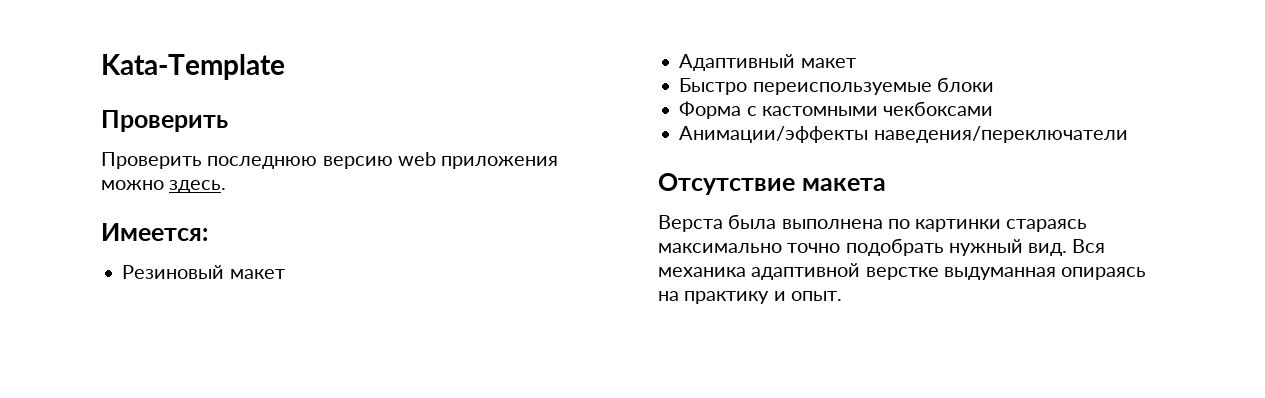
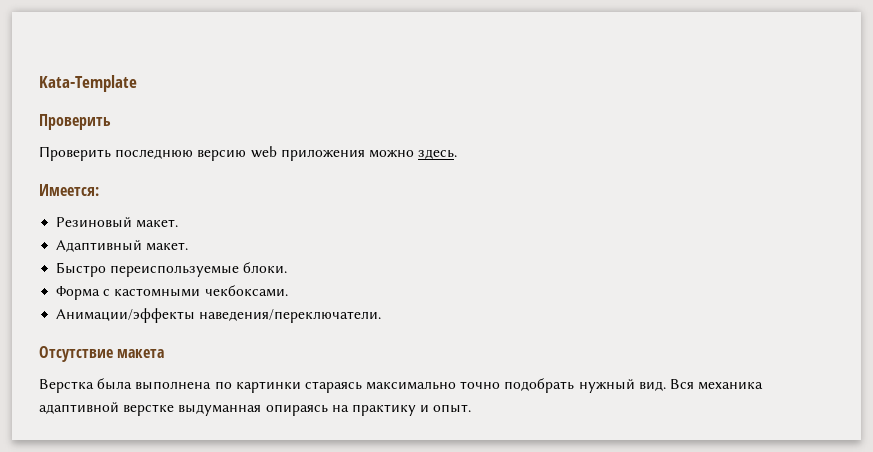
- Резиновый макет
+ Резиновый макет.
- Адаптивный макет
+ Адаптивный макет.
- Быстро переиспользуемые блоки
+ Быстро переиспользуемые блоки.
- Форма с кастомными чекбоксами
+ Форма с кастомными чекбоксами.
- Анимации/эффекты наведения/переключатели
+ Анимации/эффекты наведения/переключатели.
- Верста была выполнена по картинки стараясь максимально точно подобрать нужный вид.
+ Верстка была выполнена по картинки стараясь максимально точно подобрать нужный вид.

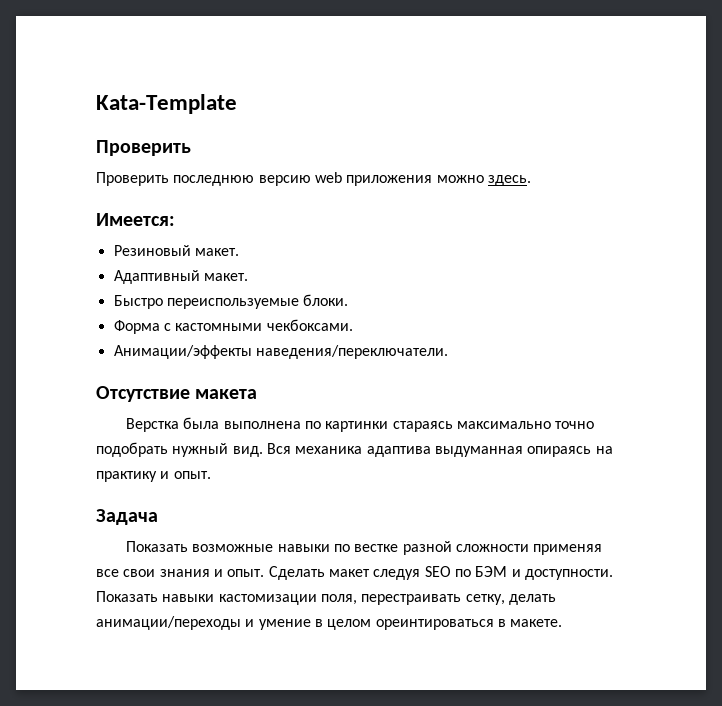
- Вся механика адаптивной верстке выдуманная опираясь на практику и опыт.
+ Вся механика адаптива выдуманная опираясь на практику и опыт.
+ Задача
+ Показать возможные навыки по вестке разной сложности применяя все свои знания и опыт. Сделать макет следуя SEO по БЭМ и доступности. Показать навыки кастомизации поля, перестраивать сетку, делать анимации/переходы и умение в целом ореинтироваться в макете.

